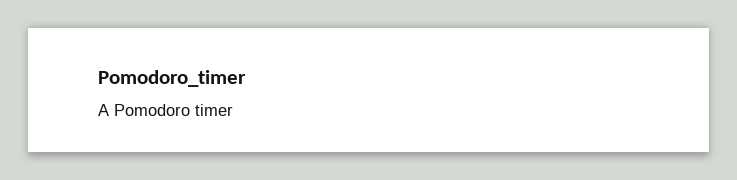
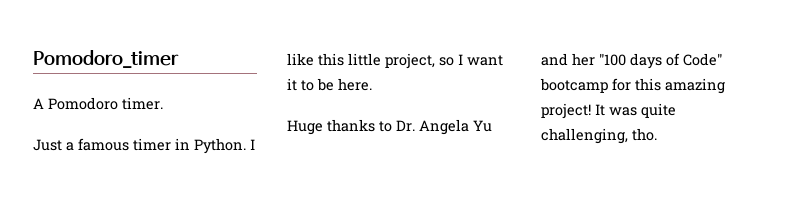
- A Pomodoro timer
+ A Pomodoro timer.
+ Just a famous timer in Python. I like this little project, so I want it to be here.
+ Huge thanks to Dr. Angela Yu and her "100 days of Code" bootcamp for this amazing project! It was quite challenging, tho.

